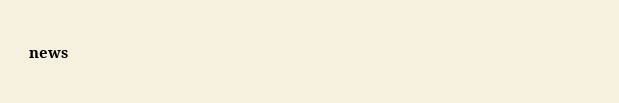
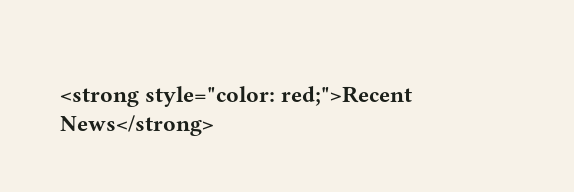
- news
+ <strong style="color: red;">Recent News</strong>

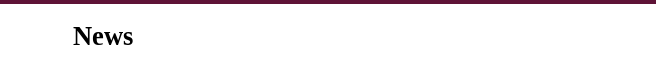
- <strong style="color: red;">Recent News</strong>
+ News

